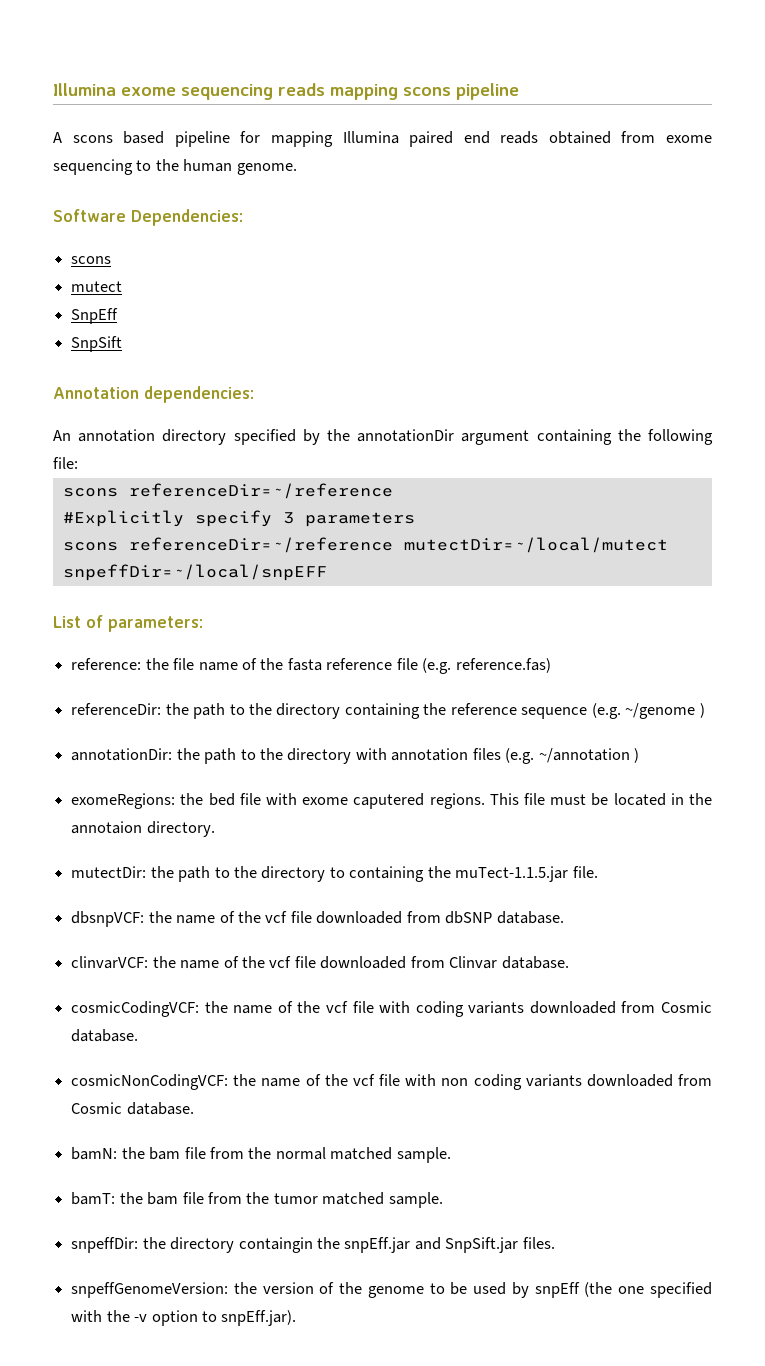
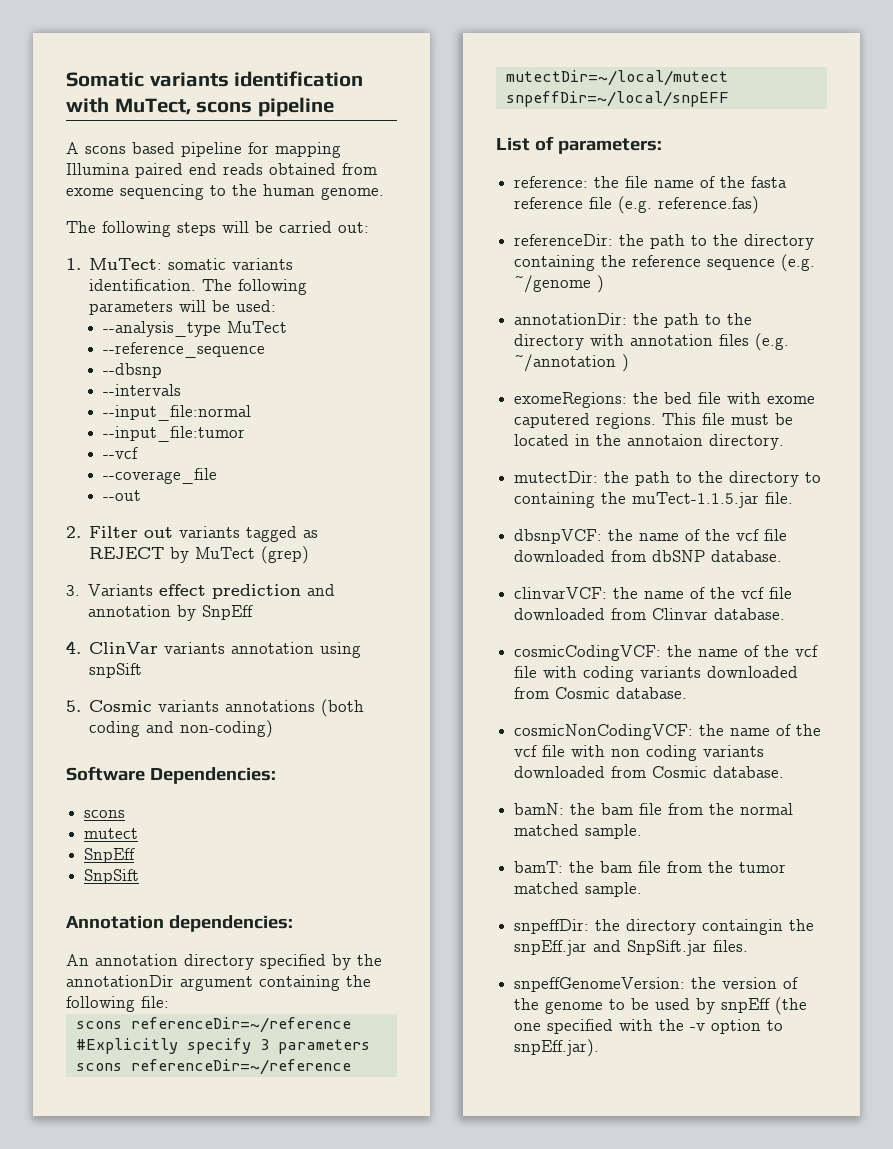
- Illumina exome sequencing reads mapping scons pipeline
+ Somatic variants identification with MuTect, scons pipeline
+ The following steps will be carried out:
+ 1. MuTect: somatic variants identification. The following parameters will be used:
+ --analysis_type MuTect
+ --reference_sequence
+ --dbsnp
+ --intervals
+ --input_file:normal
+ --input_file:tumor
+ --vcf
+ --coverage_file
+ --out
+ 2. Filter out variants tagged as REJECT by MuTect (grep)
+ 3. Variants effect prediction and annotation by SnpEff
+ 4. ClinVar variants annotation using snpSift
+ 5. Cosmic variants annotations (both coding and non-coding)

